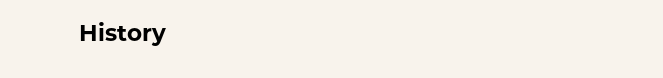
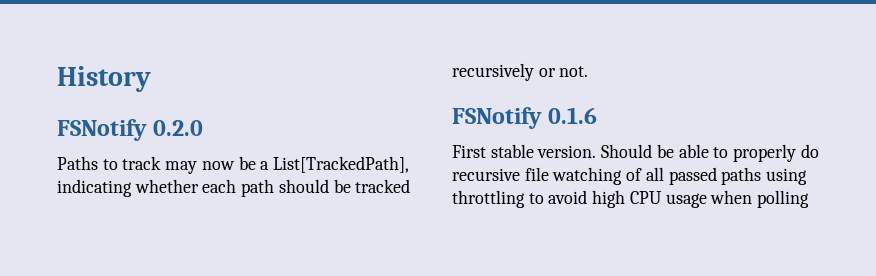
+ FSNotify 0.2.0
+ Paths to track may now be a List[TrackedPath], indicating whether each path should be tracked recursively or not.
+ FSNotify 0.1.6
+ First stable version. Should be able to properly do recursive file watching of all passed paths using throttling to avoid high CPU usage when polling

